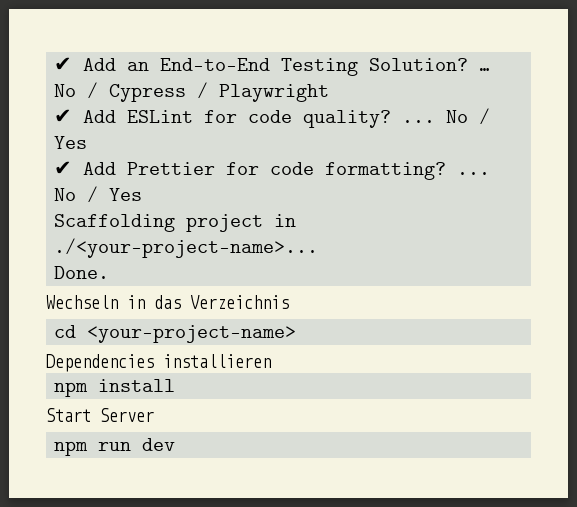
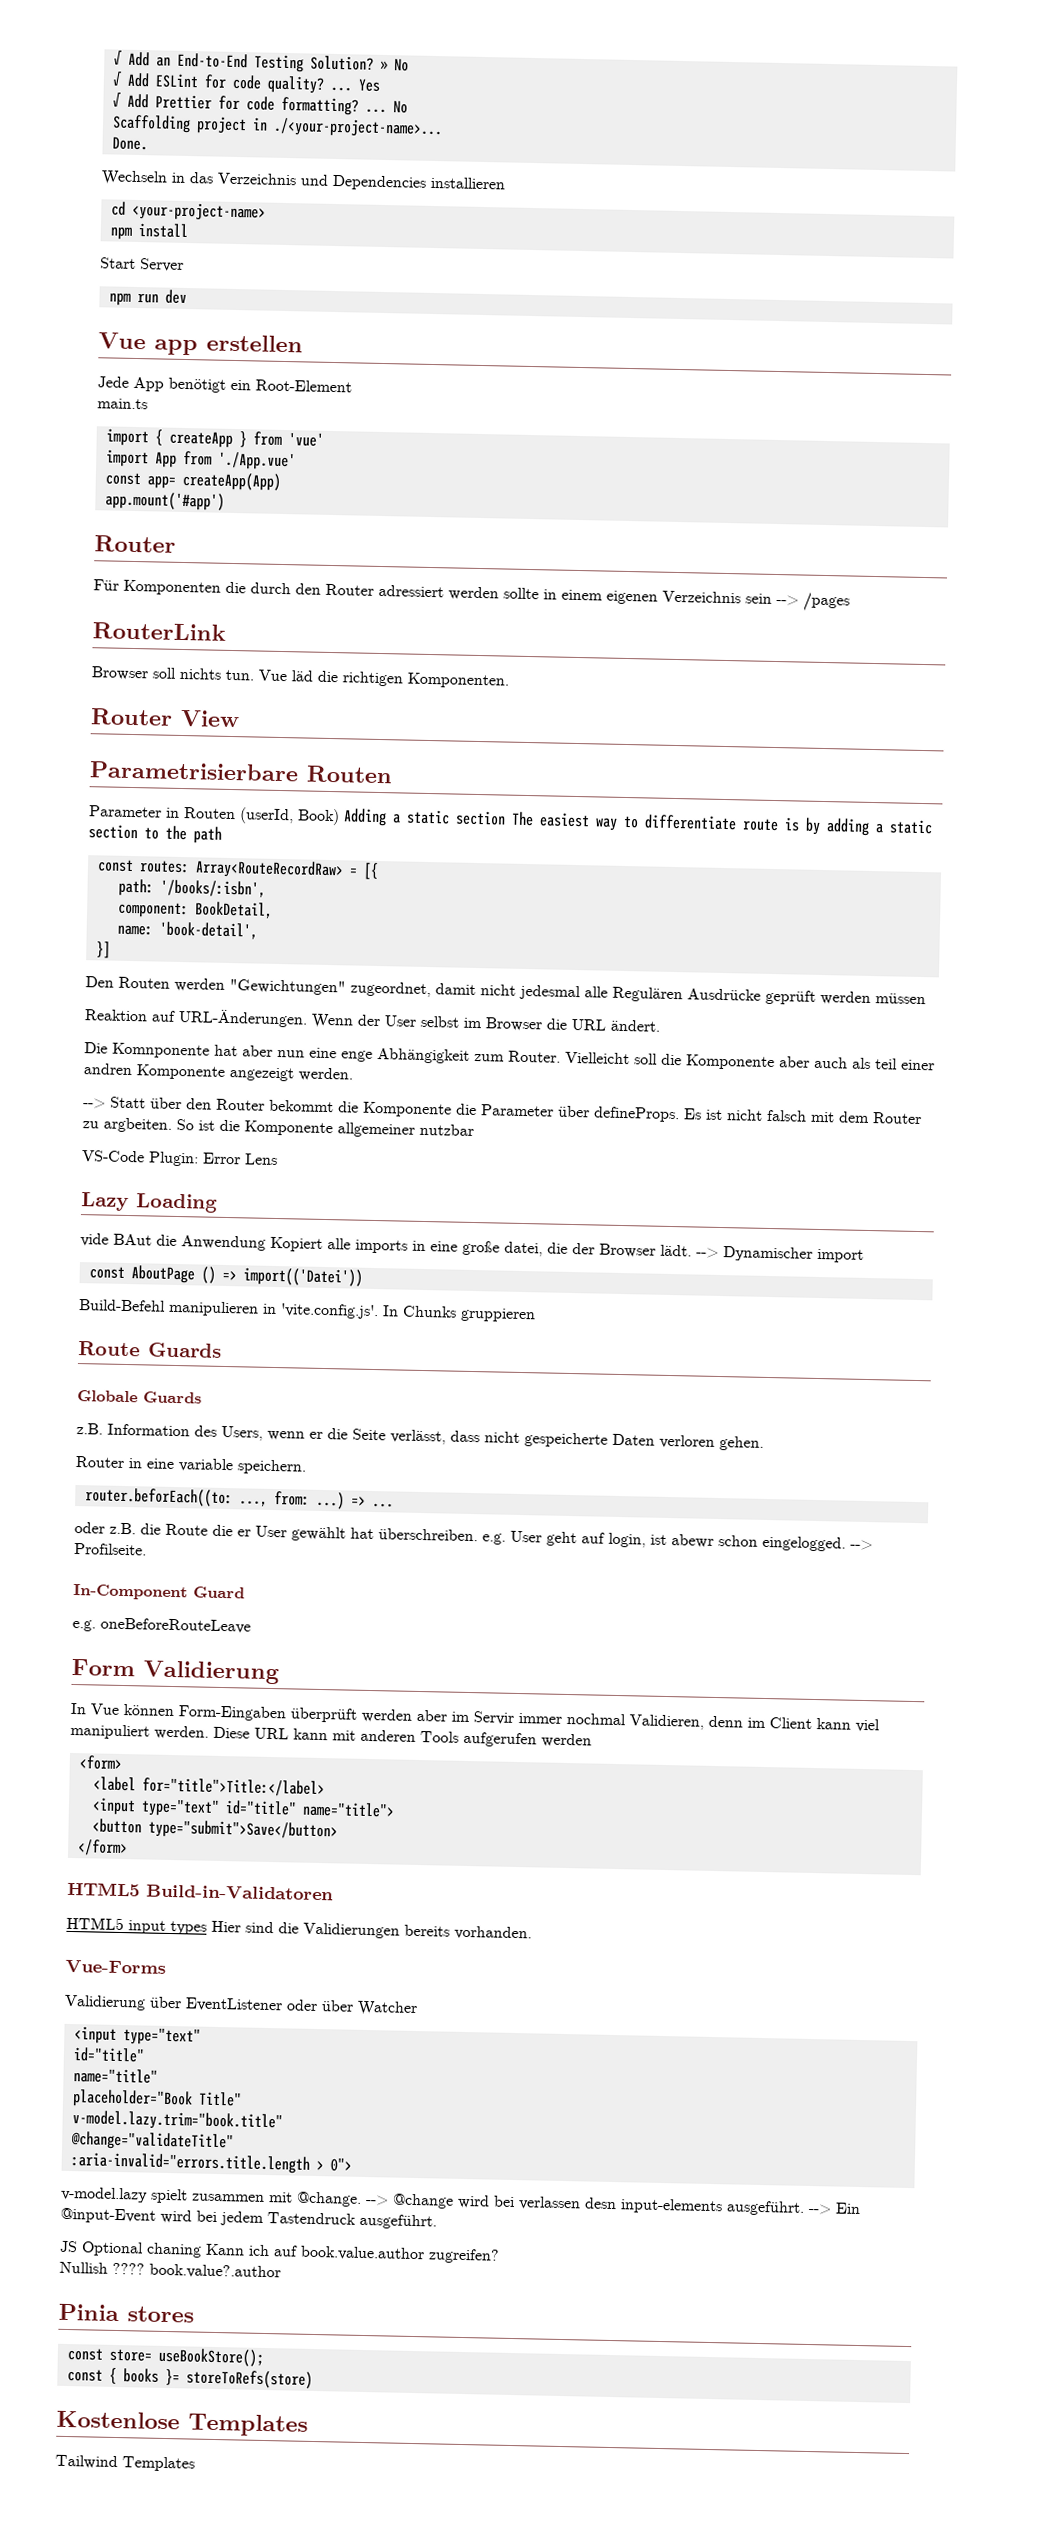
- ✔ Add an End-to-End Testing Solution? … No / Cypress / Playwright
- ✔ Add ESLint for code quality? ... No / Yes
- ✔ Add Prettier for code formatting? ... No / Yes
+ √ Add an End-to-End Testing Solution? » No
+ √ Add ESLint for code quality? ... Yes
+ √ Add Prettier for code formatting? ... No
- Wechseln in das Verzeichnis
+ Wechseln in das Verzeichnis und Dependencies installieren
- Dependencies installieren
+ Vue app erstellen
+ Jede App benötigt ein Root-Element
+ main.ts
+ import { createApp } from 'vue'
+ import App from './App.vue'
+ const app= createApp(App)
+ app.mount('#app')
+ Router
+ Für Komponenten die durch den Router adressiert werden sollte in einem eigenen Verzeichnis sein --> /pages
+ RouterLink
+ Browser soll nichts tun. Vue läd die richtigen Komponenten.
+ Router View
+ Parametrisierbare Routen
+ Parameter in Routen (userId, Book) Adding a static section The easiest way to differentiate route is by adding a static section to the path
+ const routes: Array<RouteRecordRaw> = [{
+ path: '/books/:isbn',
+ component: BookDetail,
+ name: 'book-detail',
+ }]
+ Den Routen werden "Gewichtungen" zugeordnet, damit nicht jedesmal alle Regulären Ausdrücke geprüft werden müssen
+ Reaktion auf URL-Änderungen. Wenn der User selbst im Browser die URL ändert.
+ Die Komnponente hat aber nun eine enge Abhängigkeit zum Router. Vielleicht soll die Komponente aber auch als teil einer andren Komponente angezeigt werden.
+ --> Statt über den Router bekommt die Komponente die Parameter über defineProps. Es ist nicht falsch mit dem Router zu argbeiten. So ist die Komponente allgemeiner nutzbar
+ VS-Code Plugin: Error Lens
+ Lazy Loading
+ vide BAut die Anwendung Kopiert alle imports in eine große datei, die der Browser lädt. --> Dynamischer import
+ const AboutPage () => import(('Datei'))
+ Build-Befehl manipulieren in 'vite.config.js'. In Chunks gruppieren
+ Route Guards
+ Globale Guards
+ z.B. Information des Users, wenn er die Seite verlässt, dass nicht gespeicherte Daten verloren gehen.
+ Router in eine variable speichern.
+ router.beforEach((to: ..., from: ...) => ...
+ oder z.B. die Route die er User gewählt hat überschreiben. e.g. User geht auf login, ist abewr schon eingelogged. --> Profilseite.
+ In-Component Guard
+ e.g. oneBeforeRouteLeave
+ Form Validierung
+ In Vue können Form-Eingaben überprüft werden aber im Servir immer nochmal Validieren, denn im Client kann viel manipuliert werden. Diese URL kann mit anderen Tools aufgerufen werden
+ <form>
+ <label for="title">Title:</label>
+ <input type="text" id="title" name="title">
+ <button type="submit">Save</button>
+ </form>
+ HTML5 Build-in-Validatoren
+ HTML5 input types Hier sind die Validierungen bereits vorhanden.
+ Vue-Forms
+ Validierung über EventListener oder über Watcher
+ <input type="text"
+ id="title"
+ name="title"
+ placeholder="Book Title"
+ v-model.lazy.trim="book.title"
+ @change="validateTitle"
+ :aria-invalid="errors.title.length > 0">
+ v-model.lazy spielt zusammen mit @change. --> @change wird bei verlassen desn input-elements ausgeführt. --> Ein @input-Event wird bei jedem Tastendruck ausgeführt.
+ JS Optional chaning Kann ich auf book.value.author zugreifen?
+ Nullish ???? book.value?.author
+ Pinia stores
+ const store= useBookStore();
+ const { books }= storeToRefs(store)
+ Kostenlose Templates
+ Tailwind Templates

